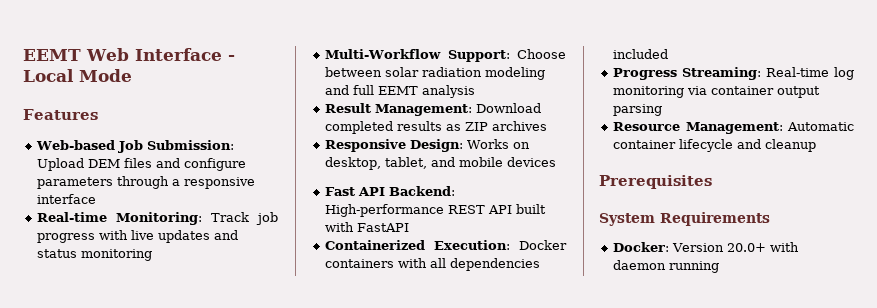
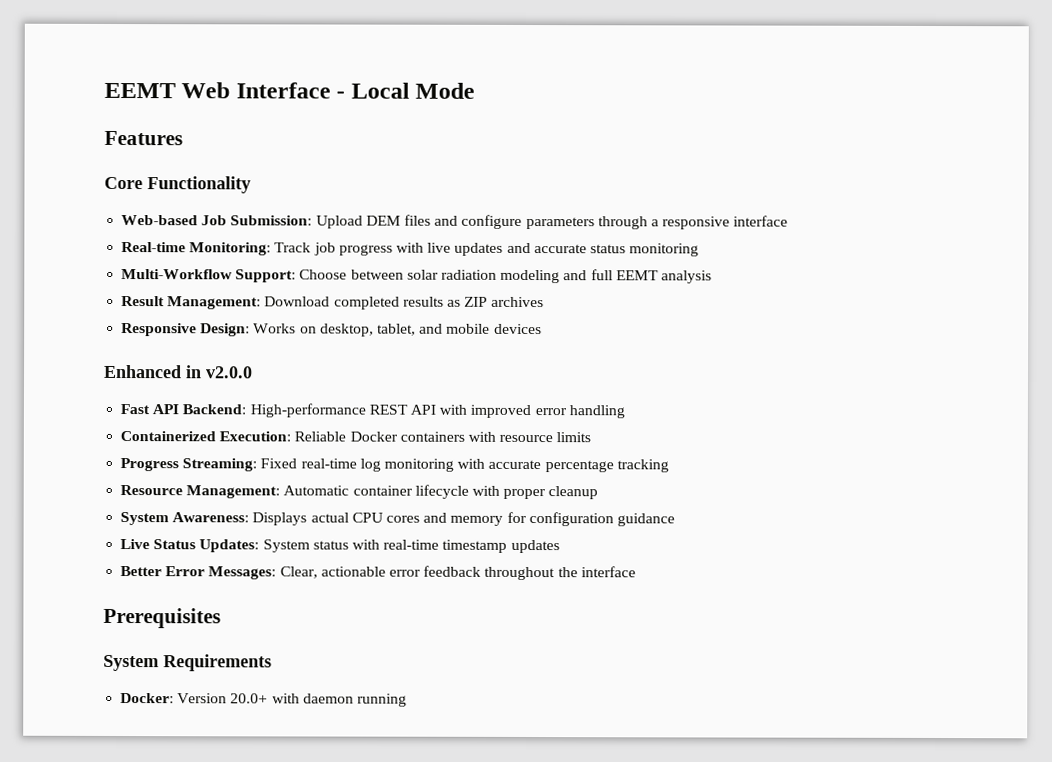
+ Core Functionality
- Real-time Monitoring: Track job progress with live updates and status monitoring
+ Real-time Monitoring: Track job progress with live updates and accurate status monitoring
+ Enhanced in v2.0.0
- Fast API Backend: High-performance REST API built with FastAPI
+ Fast API Backend: High-performance REST API with improved error handling
- Containerized Execution: Docker containers with all dependencies included
+ Containerized Execution: Reliable Docker containers with resource limits
- Progress Streaming: Real-time log monitoring via container output parsing
+ Progress Streaming: Fixed real-time log monitoring with accurate percentage tracking
- Resource Management: Automatic container lifecycle and cleanup
+ Resource Management: Automatic container lifecycle with proper cleanup
+ System Awareness: Displays actual CPU cores and memory for configuration guidance
+ Live Status Updates: System status with real-time timestamp updates
+ Better Error Messages: Clear, actionable error feedback throughout the interface

